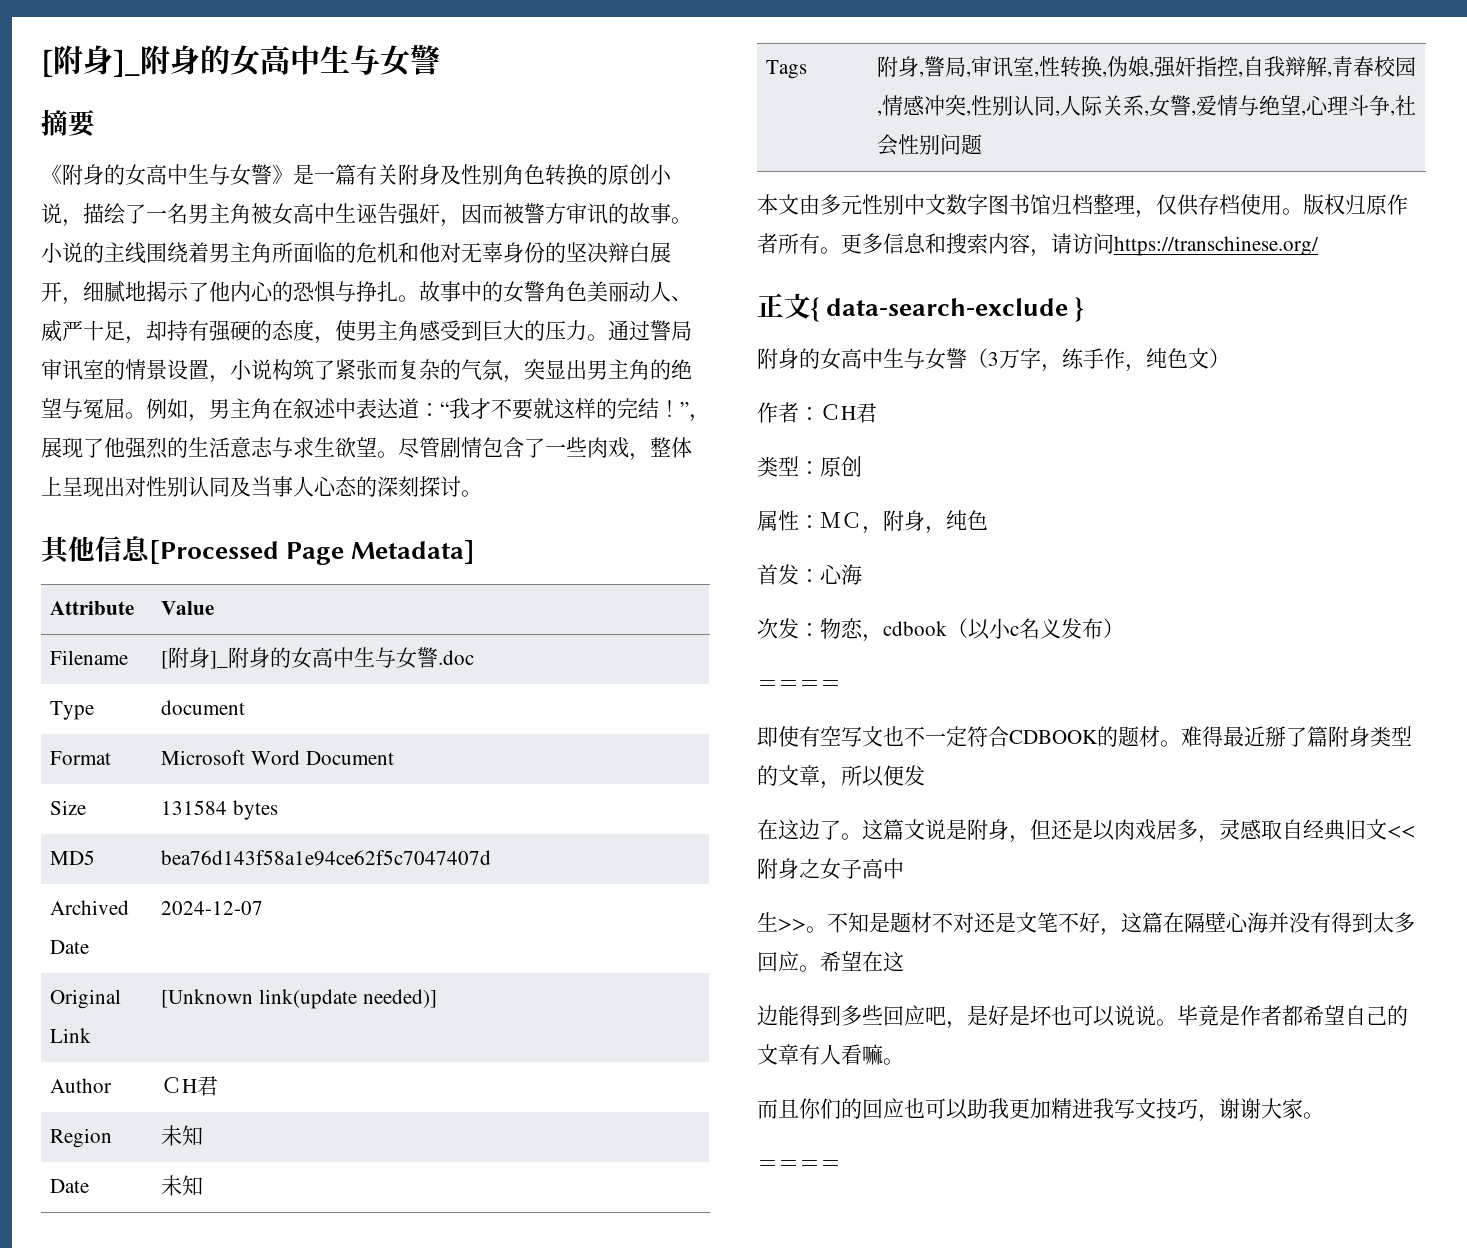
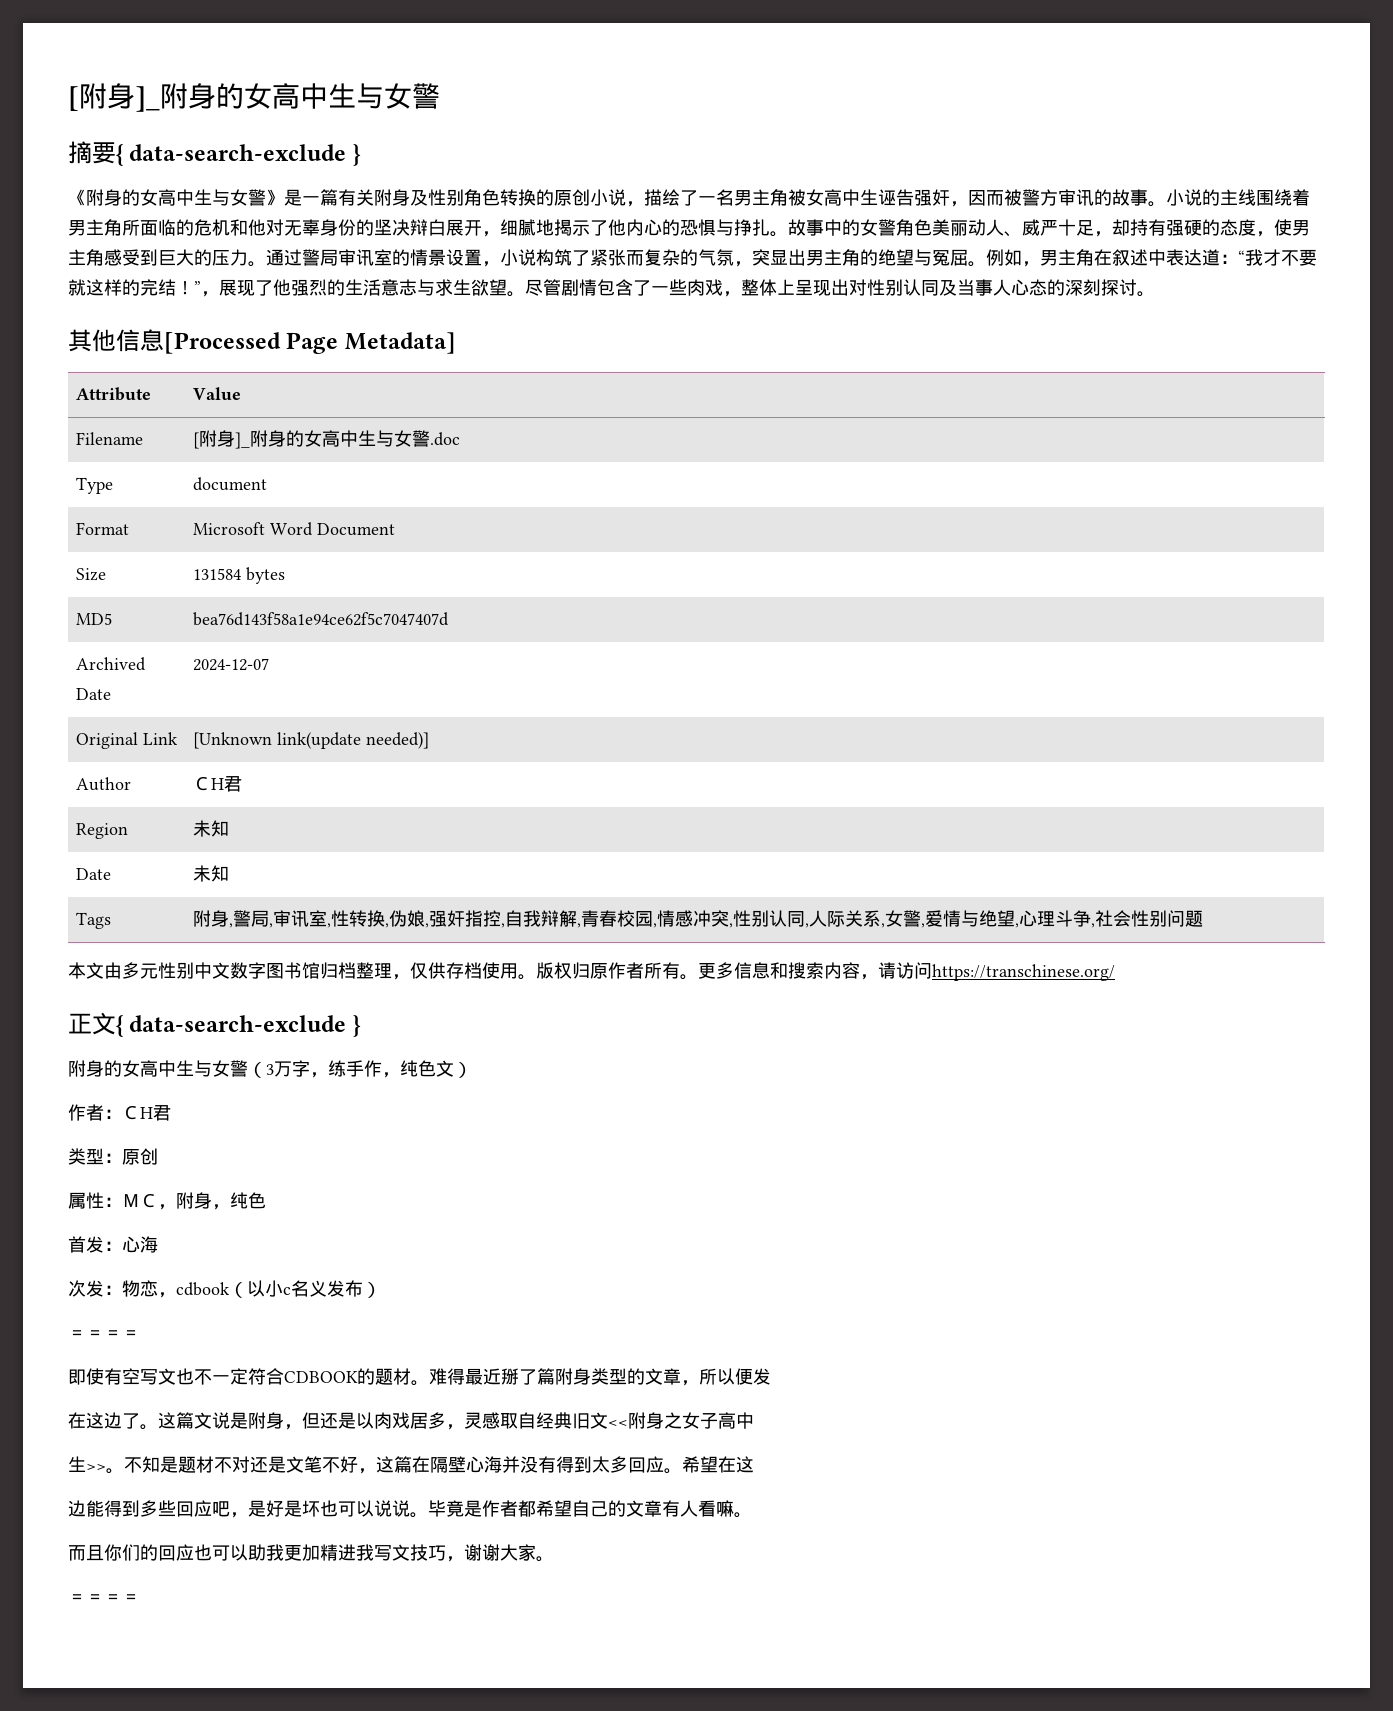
- 摘要
+ 摘要{ data-search-exclude }

